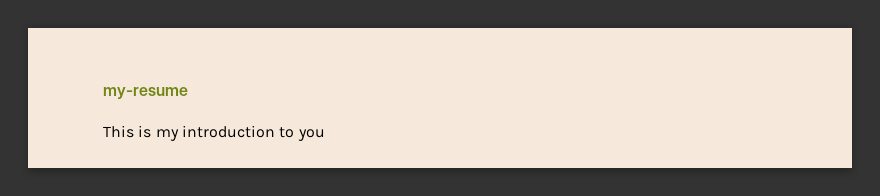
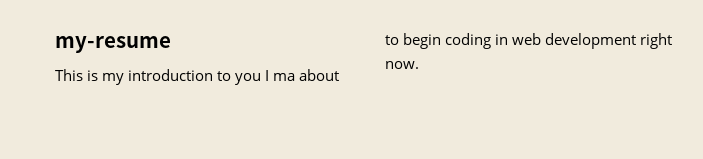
- This is my introduction to you
+ This is my introduction to you I ma about to begin coding in web development right now.

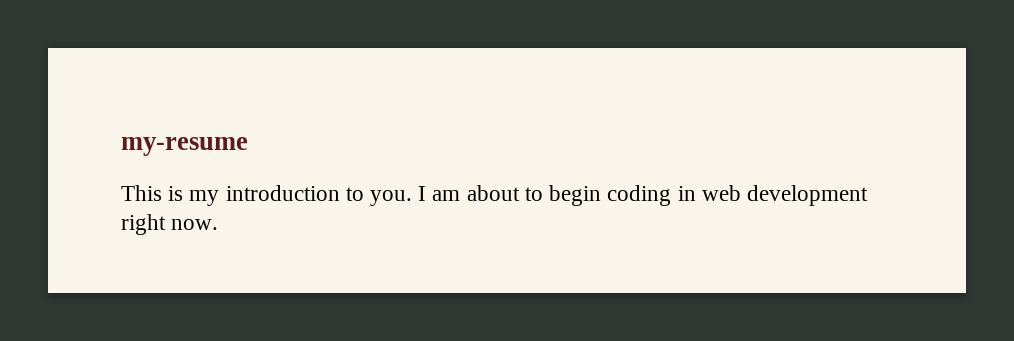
- This is my introduction to you I ma about to begin coding in web development right now.
+ This is my introduction to you. I am about to begin coding in web development right now.

